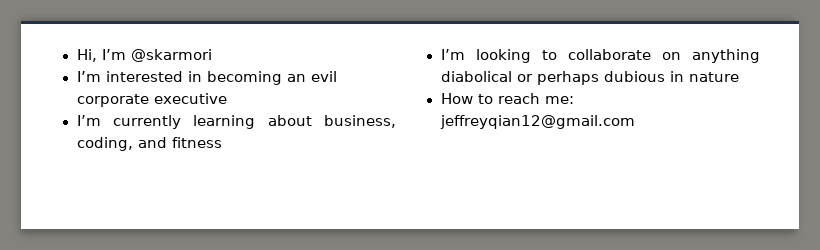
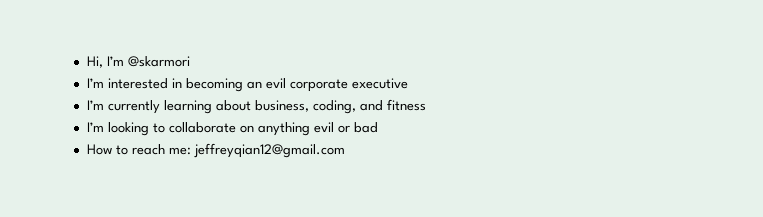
- I’m looking to collaborate on anything diabolical or perhaps dubious in nature
+ I’m looking to collaborate on anything evil or bad

